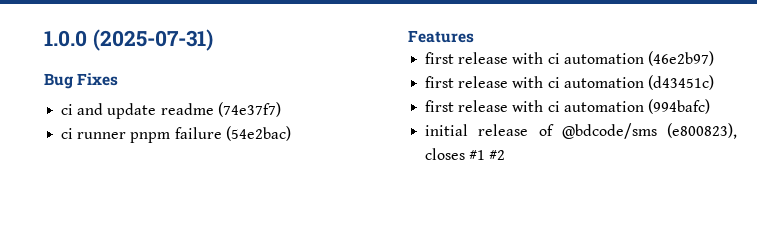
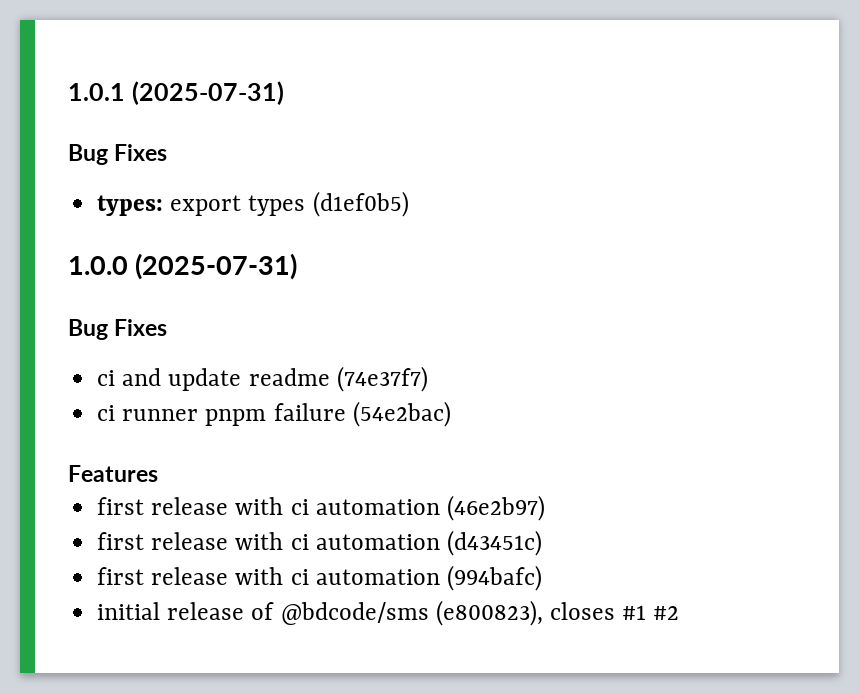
+ 1.0.1 (2025-07-31)
+ Bug Fixes
+ types: export types (d1ef0b5)

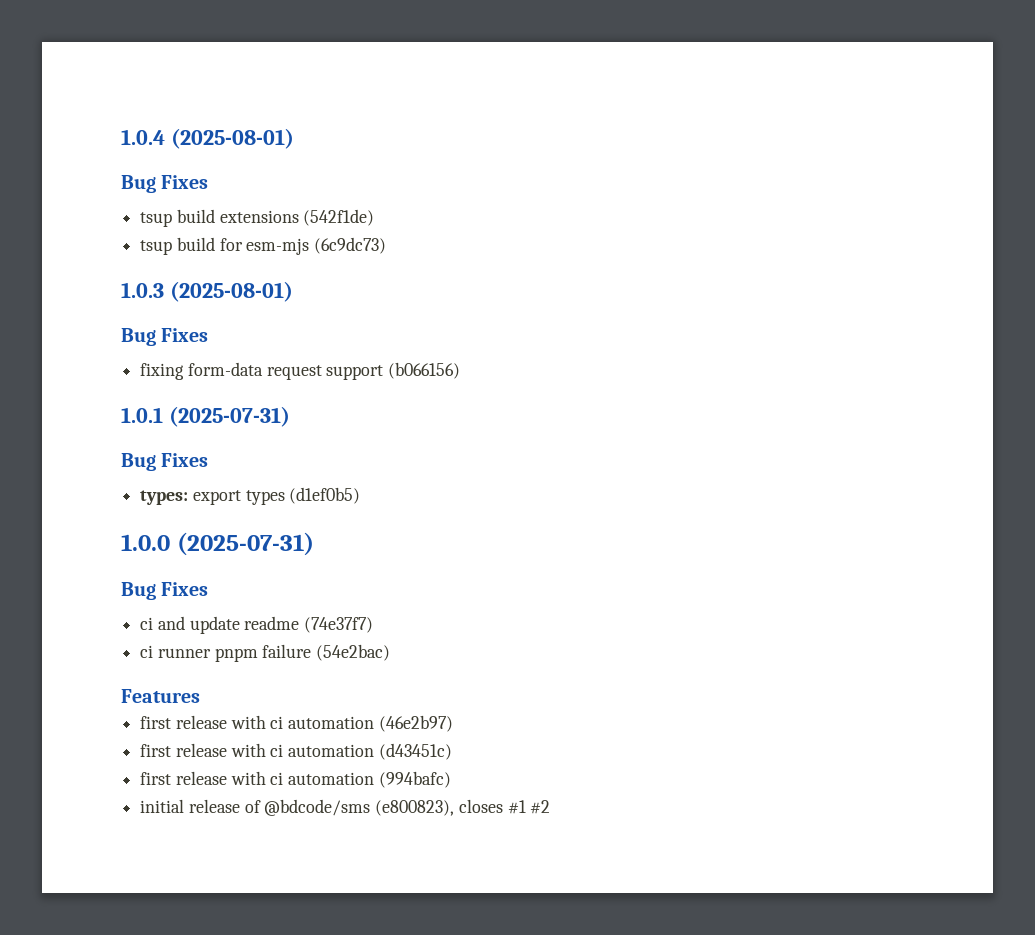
+ 1.0.4 (2025-08-01)
+ Bug Fixes
+ tsup build extensions (542f1de)
+ tsup build for esm-mjs (6c9dc73)
+ 1.0.3 (2025-08-01)
+ Bug Fixes
+ fixing form-data request support (b066156)

